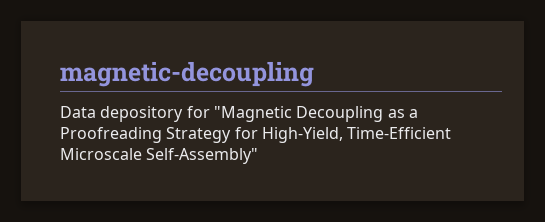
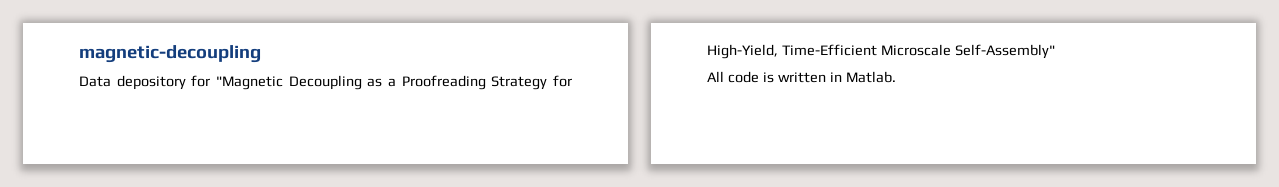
+ All code is written in Matlab.

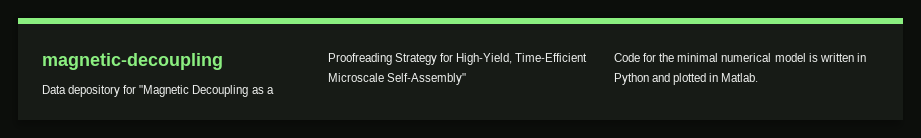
- All code is written in Matlab.
+ Code for the minimal numerical model is written in Python and plotted in Matlab.

